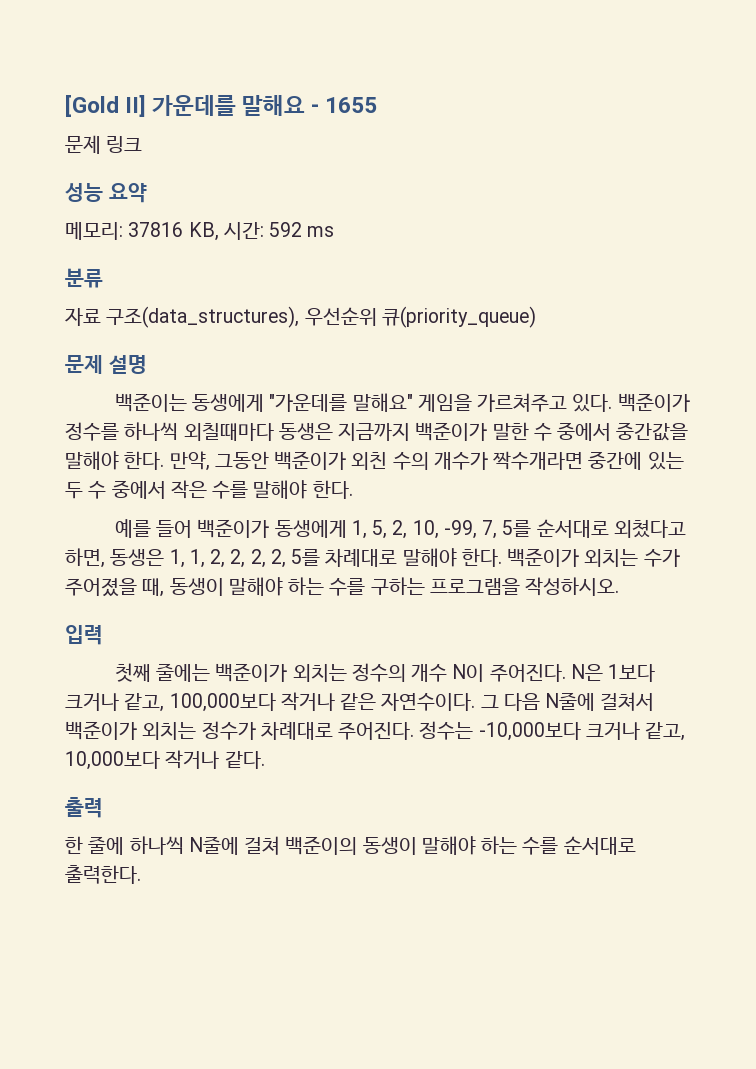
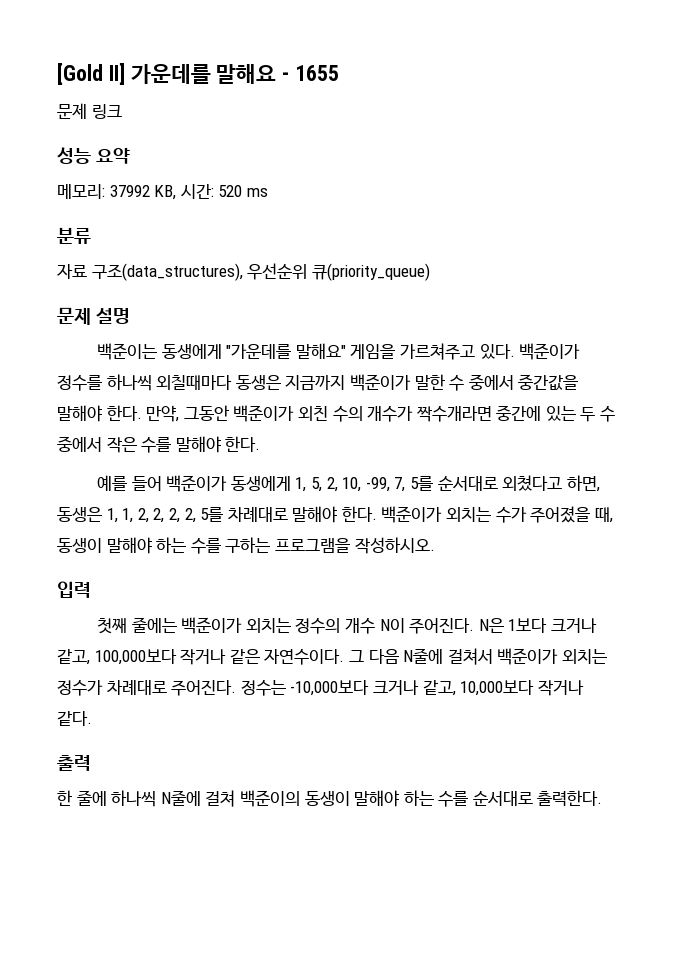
- 메모리: 37816 KB, 시간: 592 ms
+ 메모리: 37992 KB, 시간: 520 ms

